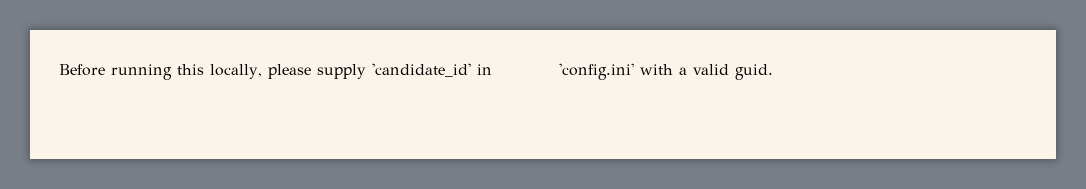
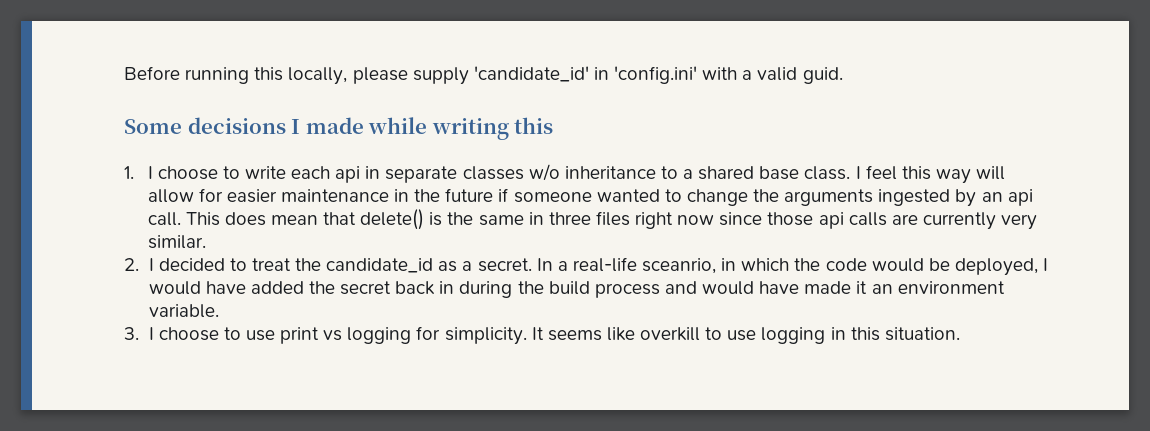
+ Some decisions I made while writing this
+ 1. I choose to write each api in separate classes w/o inheritance to a shared base class. I feel this way will allow for easier maintenance in the future if someone wanted to change the arguments ingested by an api call. This does mean that delete() is the same in three files right now since those api calls are currently very similar.
+ 2. I decided to treat the candidate_id as a secret. In a real-life sceanrio, in which the code would be deployed, I would have added the secret back in during the build process and would have made it an environment variable.
+ 3. I choose to use print vs logging for simplicity. It seems like overkill to use logging in this situation.

